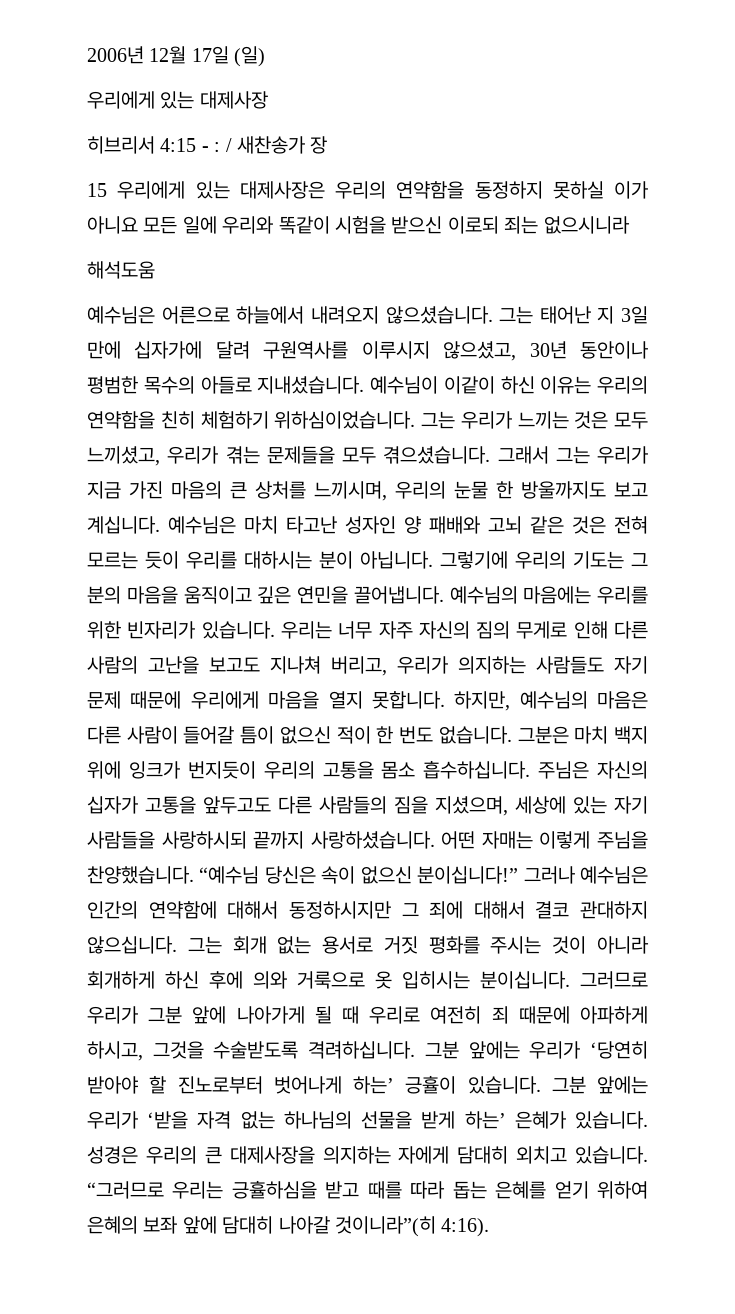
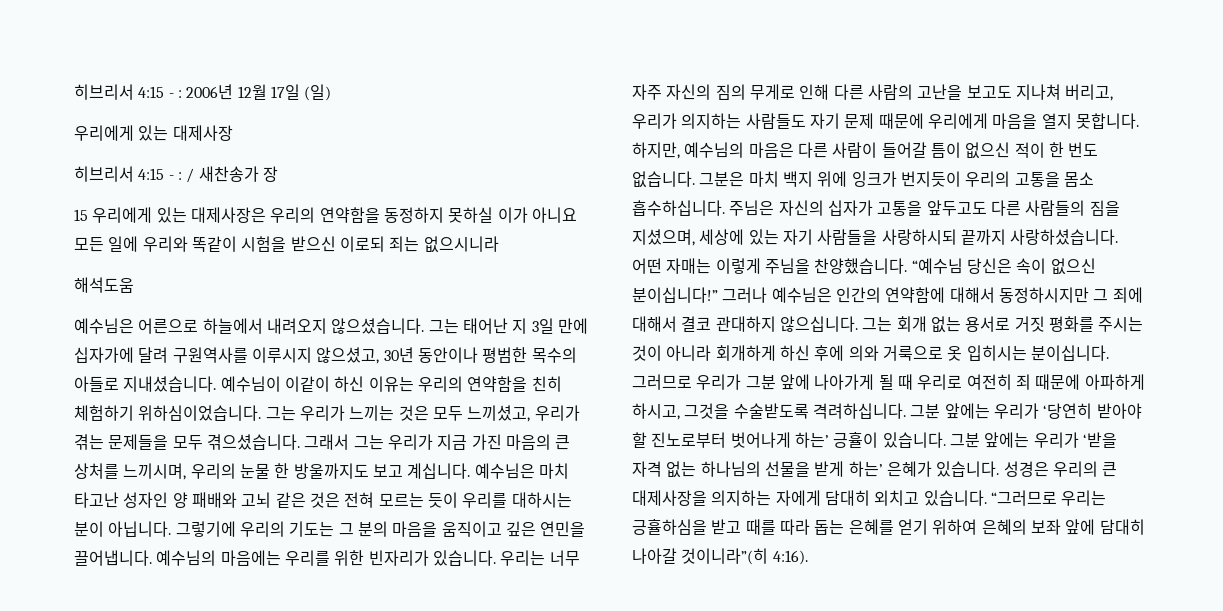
- 2006년 12월 17일 (일)
+ 히브리서 4:15 - : 2006년 12월 17일 (일)

